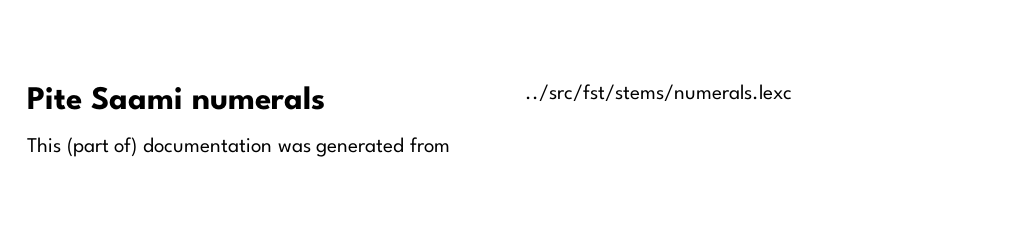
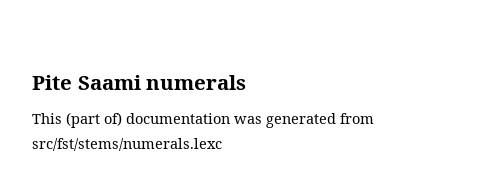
- This (part of) documentation was generated from ../src/fst/stems/numerals.lexc
+ This (part of) documentation was generated from src/fst/stems/numerals.lexc

